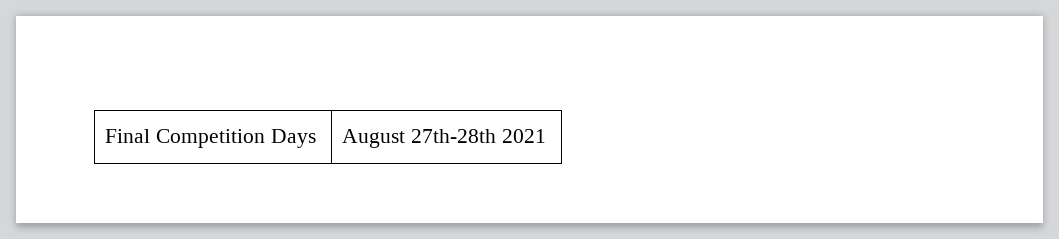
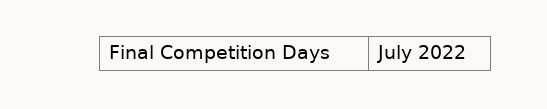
- Final Competition Days | August 27th-28th 2021
+ Final Competition Days | July 2022

